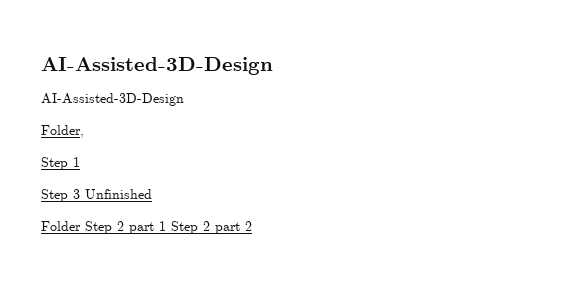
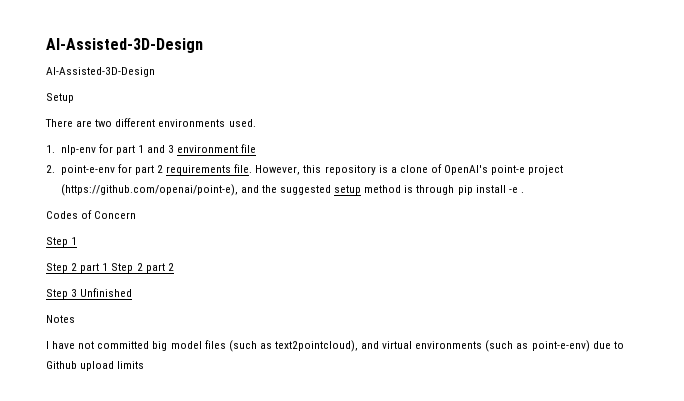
- Folder,
+ Setup
+ There are two different environments used.
+ 1. nlp-env for part 1 and 3 environment file
+ 2. point-e-env for part 2 requirements file. However, this repository is a clone of OpenAI's point-e project (https://github.com/openai/point-e), and the suggested setup method is through pip install -e .
+ Codes of Concern
- Step 3 Unfinished
- Folder Step 2 part 1 Step 2 part 2
+ Step 2 part 1 Step 2 part 2
+ Step 3 Unfinished
+ Notes
+ I have not committed big model files (such as text2pointcloud), and virtual environments (such as point-e-env) due to Github upload limits

